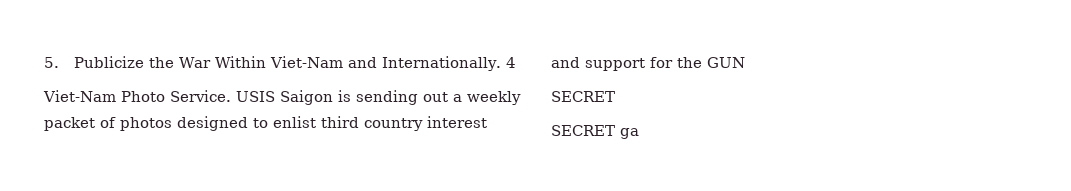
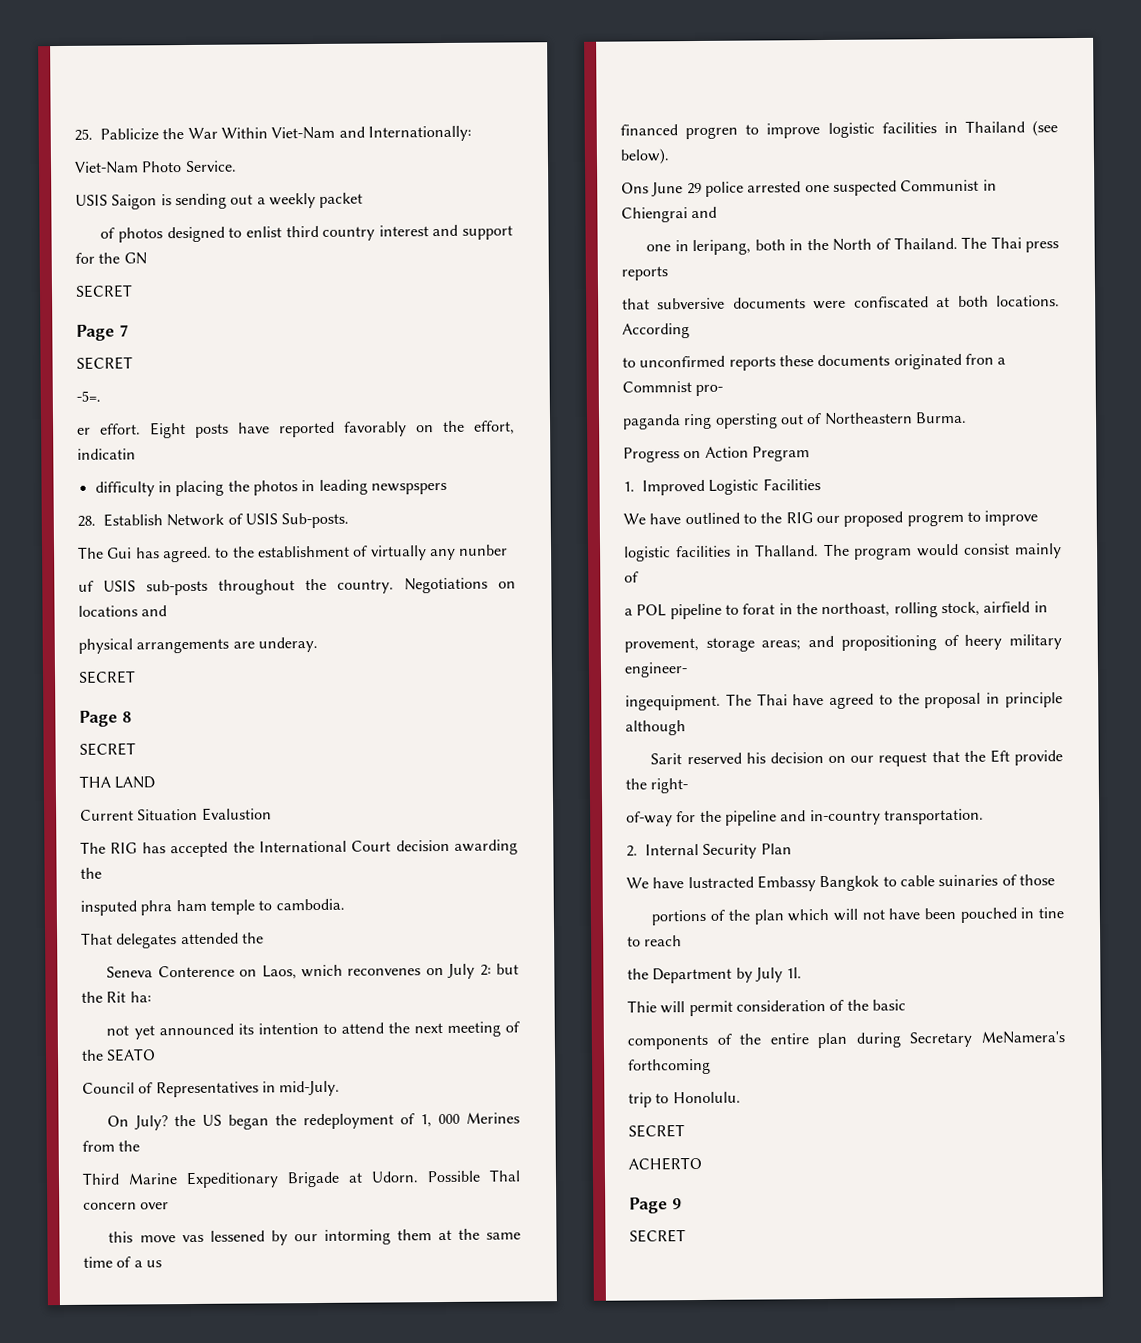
- 5. Publicize the War Within Viet-Nam and Internationally. 4
+ 25. Pablicize the War Within Viet-Nam and Internationally:
- Viet-Nam Photo Service. USIS Saigon is sending out a weekly packet of photos designed to enlist third country interest and support for the GUN
+ Viet-Nam Photo Service.
+ USIS Saigon is sending out a weekly packet
+ of photos designed to enlist third country interest and support for the GN
  SECRET
- SECRET ga
+ Page 7
+ SECRET
+ -5=.
+ er effort. Eight posts have reported favorably on the effort, indicatin
+ difficulty in placing the photos in leading newspspers
+ 28. Establish Network of USIS Sub-posts.
+ The Gui has agreed. to the establishment of virtually any nunber
+ uf USIS sub-posts throughout the country. Negotiations on locations and
+ physical arrangements are underay.
+ SECRET
+ Page 8
+ SECRET
+ THA LAND
+ Current Situation Evalustion
+ The RIG has accepted the International Court decision awarding the
+ insputed phra ham temple to cambodia.
+ That delegates attended the
+ Seneva Conterence on Laos, wnich reconvenes on July 2: but the Rit ha:
+ not yet announced its intention to attend the next meeting of the SEATO
+ Council of Representatives in mid-July.
+ On July? the US began the redeployment of 1, 000 Merines from the
+ Third Marine Expeditionary Brigade at Udorn. Possible Thal concern over
+ this move vas lessened by our intorming them at the same time of a us
+ financed progren to improve logistic facilities in Thailand (see below).
+ Ons June 29 police arrested one suspected Communist in Chiengrai and
+ one in leripang, both in the North of Thailand. The Thai press reports
+ that subversive documents were confiscated at both locations. According
+ to unconfirmed reports these documents originated fron a Commnist pro-
+ paganda ring opersting out of Northeastern Burma.
+ Progress on Action Pregram
+ 1. Improved Logistic Facilities
+ We have outlined to the RIG our proposed progrem to improve
+ logistic facilities in Thalland. The program would consist mainly of
+ a POL pipeline to forat in the northoast, rolling stock, airfield in
+ provement, storage areas; and propositioning of heery military engineer-
+ ingequipment. The Thai have agreed to the proposal in principle although
+ Sarit reserved his decision on our request that the Eft provide the right-
+ of-way for the pipeline and in-country transportation.
+ 2. Internal Security Plan
+ We have lustracted Embassy Bangkok to cable suinaries of those
+ portions of the plan which will not have been pouched in tine to reach
+ the Department by July 1l.
+ Thie will permit consideration of the basic
+ components of the entire plan during Secretary MeNamera's forthcoming
+ trip to Honolulu.
+ SECRET
+ ACHERTO
+ Page 9
+ SECRET

